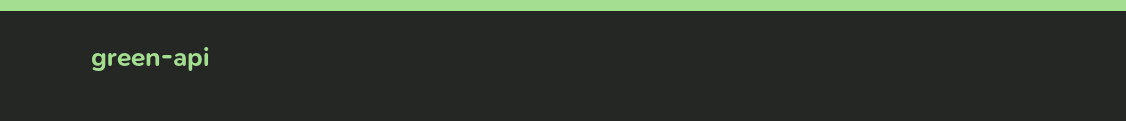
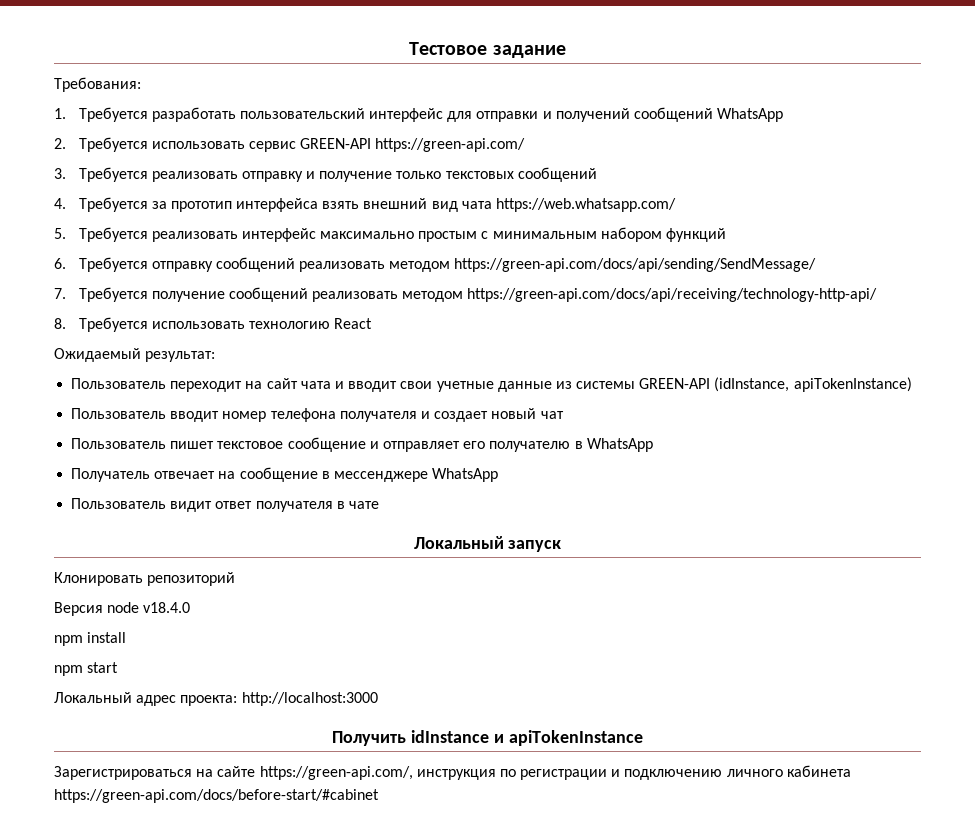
- green-api
+ Тестовое задание
+ Требования:
+ 1. Требуется разработать пользовательский интерфейс для отправки и получений сообщений WhatsApp
+ 2. Требуется использовать сервис GREEN-API https://green-api.com/
+ 3. Требуется реализовать отправку и получение только текстовых сообщений
+ 4. Требуется за прототип интерфейса взять внешний вид чата https://web.whatsapp.com/
+ 5. Требуется реализовать интерфейс максимально простым с минимальным набором функций
+ 6. Требуется отправку сообщений реализовать методом https://green-api.com/docs/api/sending/SendMessage/
+ 7. Требуется получение сообщений реализовать методом https://green-api.com/docs/api/receiving/technology-http-api/
+ 8. Требуется использовать технологию React
+ Ожидаемый результат:
+ Пользователь переходит на сайт чата и вводит свои учетные данные из системы GREEN-API (idInstance, apiTokenInstance)
+ Пользователь вводит номер телефона получателя и создает новый чат
+ Пользователь пишет текстовое сообщение и отправляет его получателю в WhatsApp
+ Получатель отвечает на сообщение в мессенджере WhatsApp
+ Пользователь видит ответ получателя в чате
+ Локальный запуск
+ Клонировать репозиторий
+ Версия node v18.4.0
+ npm install
+ npm start
+ Локальный адрес проекта: http://localhost:3000
+ Получить idInstance и apiTokenInstance
+ Зарегистрироваться на сайте https://green-api.com/, инструкция по регистрации и подключению личного кабинета https://green-api.com/docs/before-start/#cabinet

